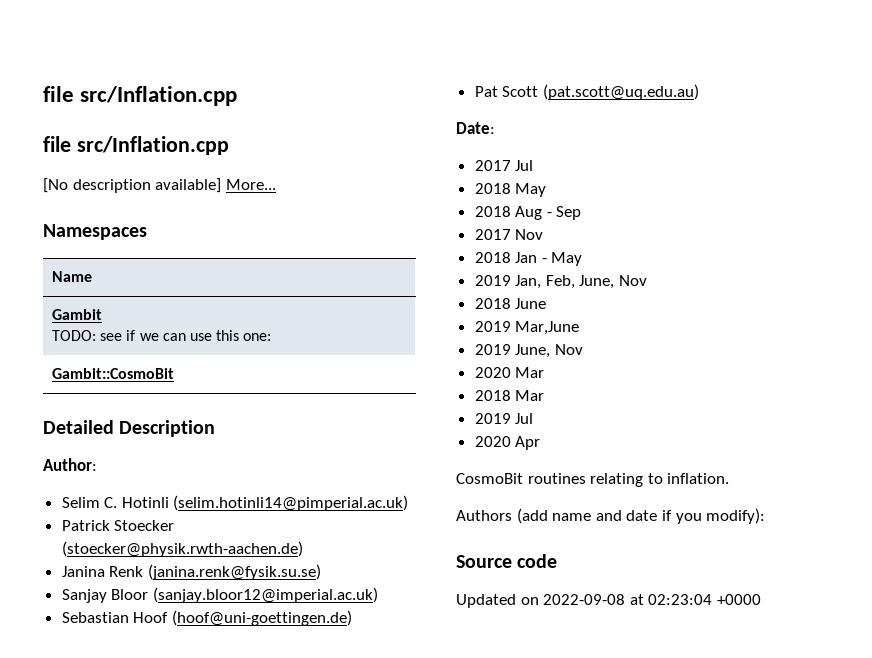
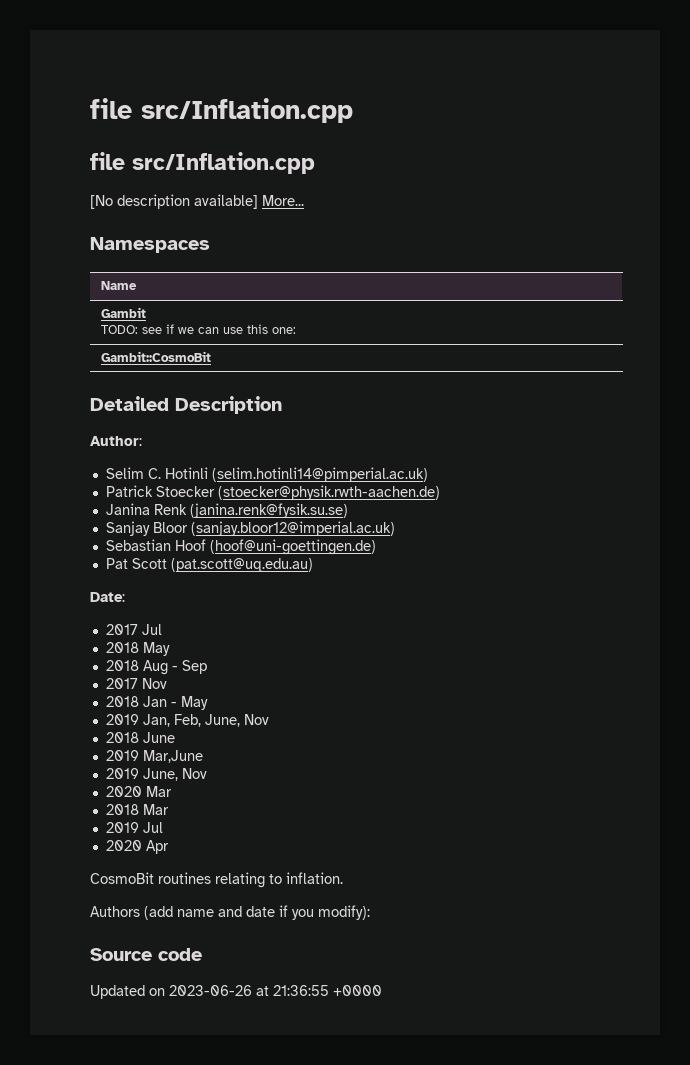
- Updated on 2022-09-08 at 02:23:04 +0000
+ Updated on 2023-06-26 at 21:36:55 +0000

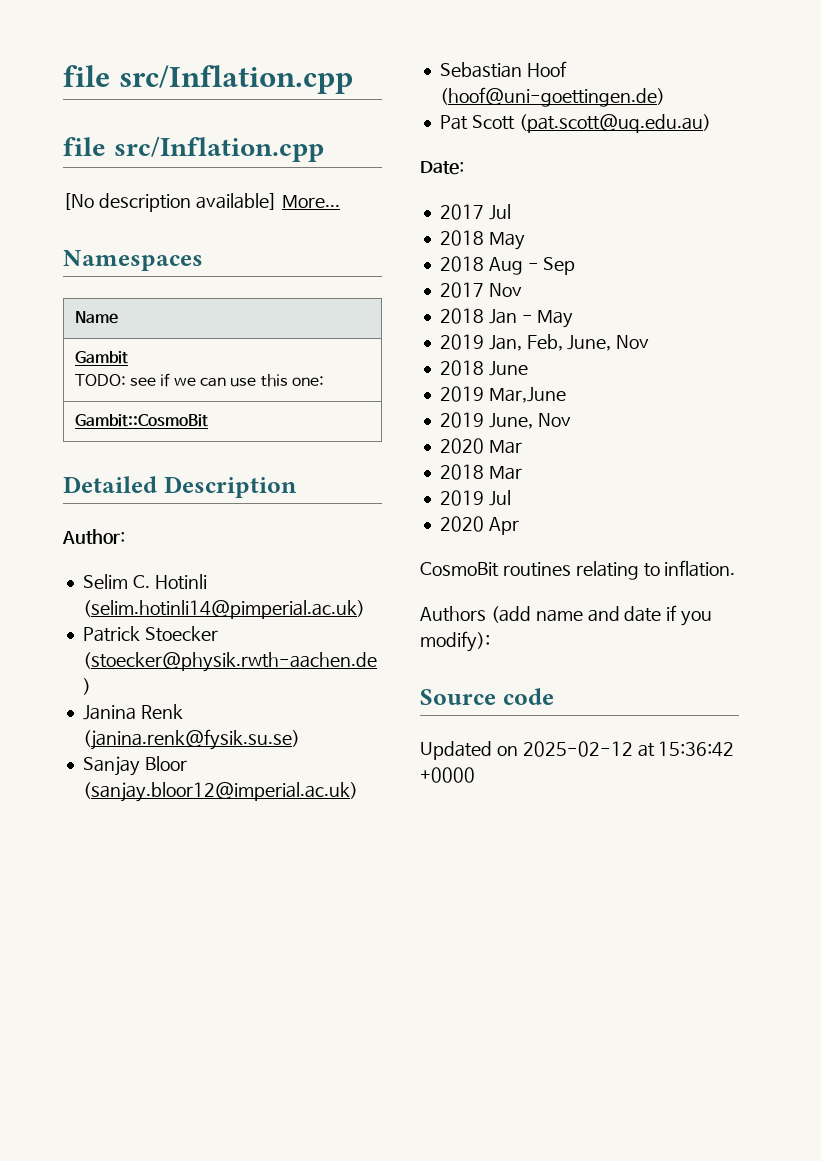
- Updated on 2023-06-26 at 21:36:55 +0000
+ Updated on 2025-02-12 at 15:36:42 +0000

